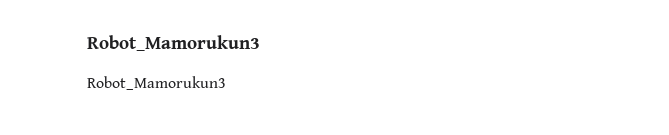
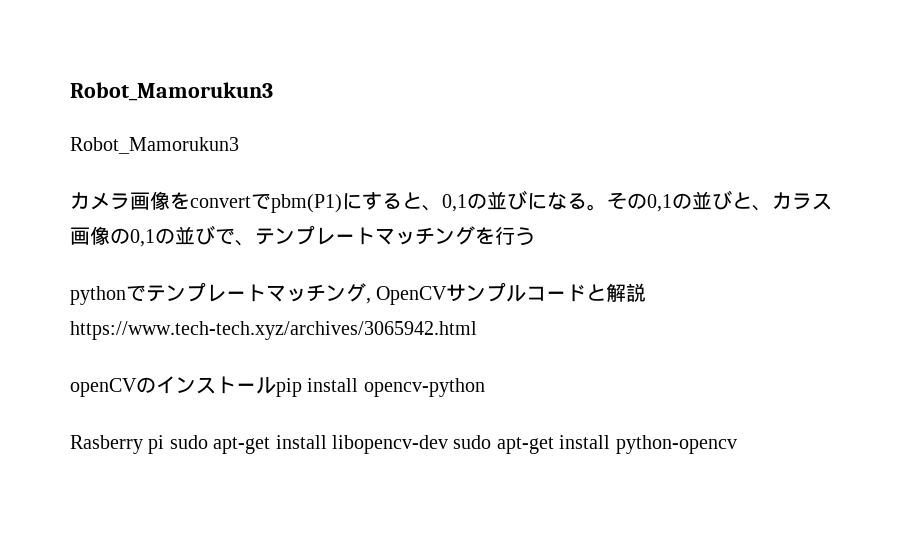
+ カメラ画像をconvertでpbm(P1)にすると、0,1の並びになる。その0,1の並びと、カラス画像の0,1の並びで、テンプレートマッチングを行う
+ pythonでテンプレートマッチング, OpenCVサンプルコードと解説https://www.tech-tech.xyz/archives/3065942.html
+ openCVのインストールpip install opencv-python
+ Rasberry pi sudo apt-get install libopencv-dev sudo apt-get install python-opencv

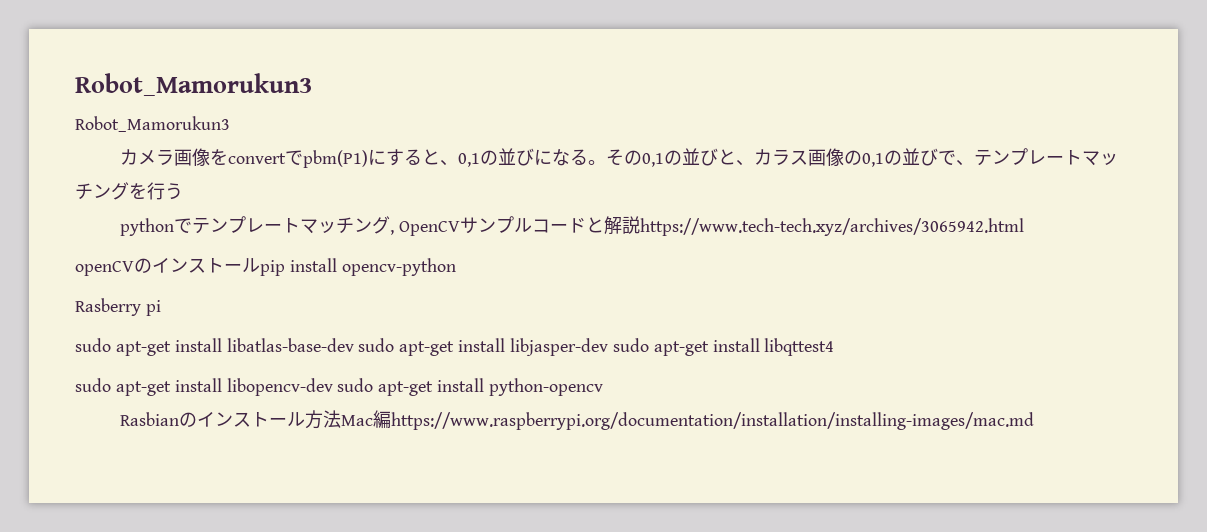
- Rasberry pi sudo apt-get install libopencv-dev sudo apt-get install python-opencv
+ Rasberry pi
+ sudo apt-get install libatlas-base-dev sudo apt-get install libjasper-dev sudo apt-get install libqttest4
+ sudo apt-get install libopencv-dev sudo apt-get install python-opencv
+ Rasbianのインストール方法Mac編https://www.raspberrypi.org/documentation/installation/installing-images/mac.md

